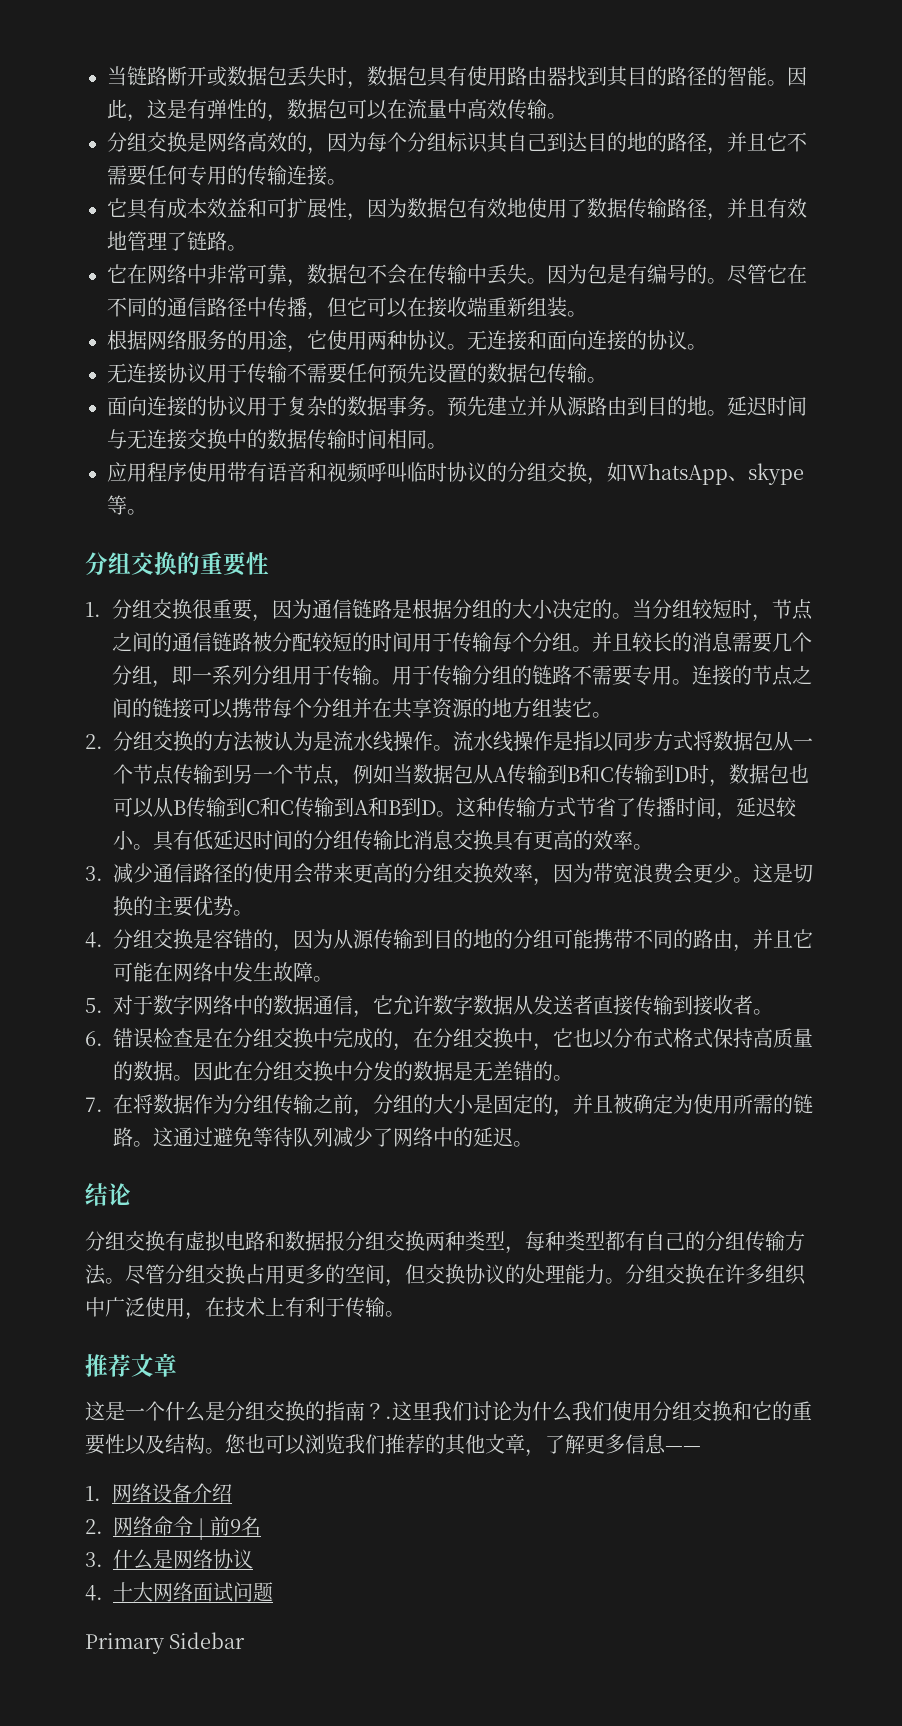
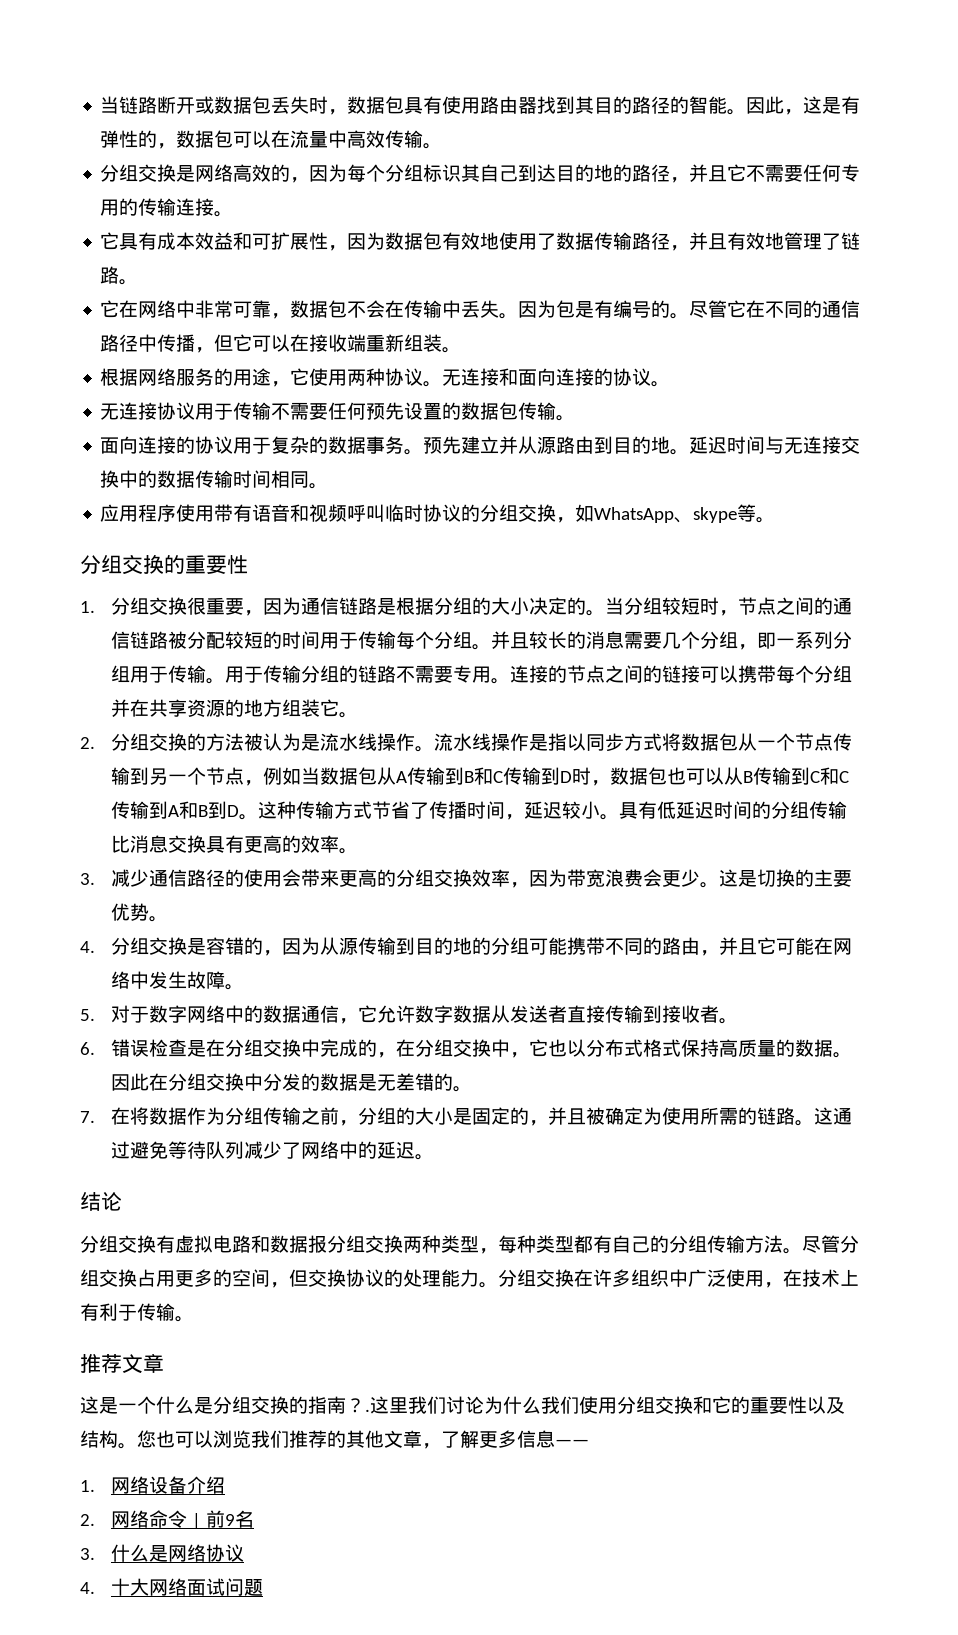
- Primary Sidebar

